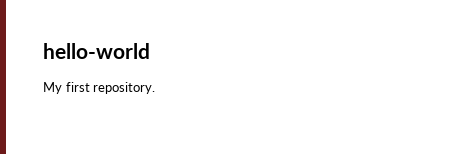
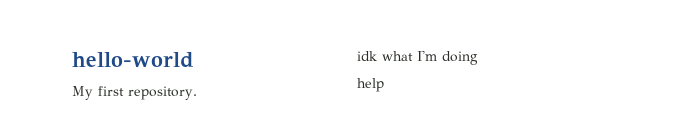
+ idk what I'm doing
+ help

